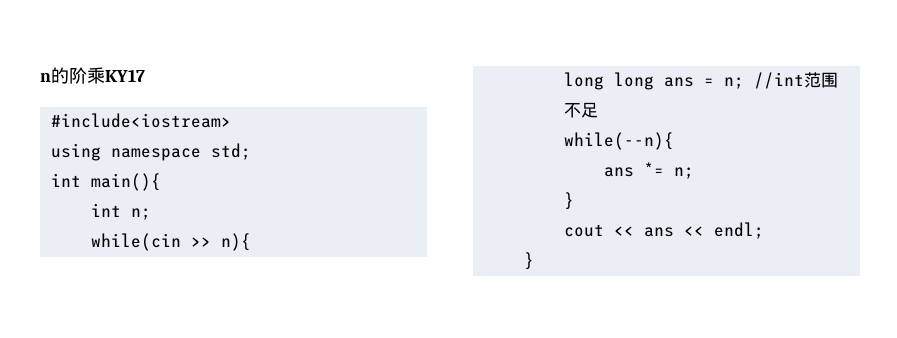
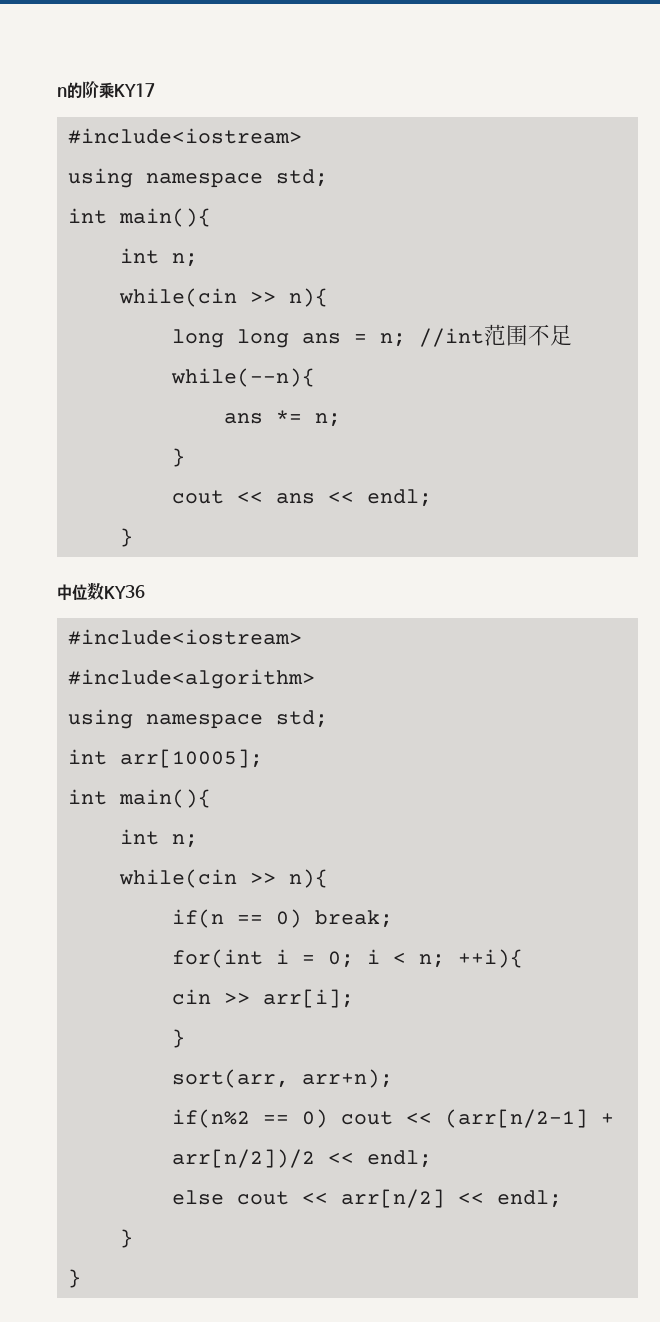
+ 中位数KY36
+ #include<iostream>
+ #include<algorithm>
+ using namespace std;
+ int arr[10005];
+ int main(){
+ int n;
+ while(cin >> n){
+ if(n == 0) break;
+ for(int i = 0; i < n; ++i){
+ cin >> arr[i];
+ }
+ sort(arr, arr+n);
+ if(n%2 == 0) cout << (arr[n/2-1] + arr[n/2])/2 << endl;
+ else cout << arr[n/2] << endl;
+ }
+ }

